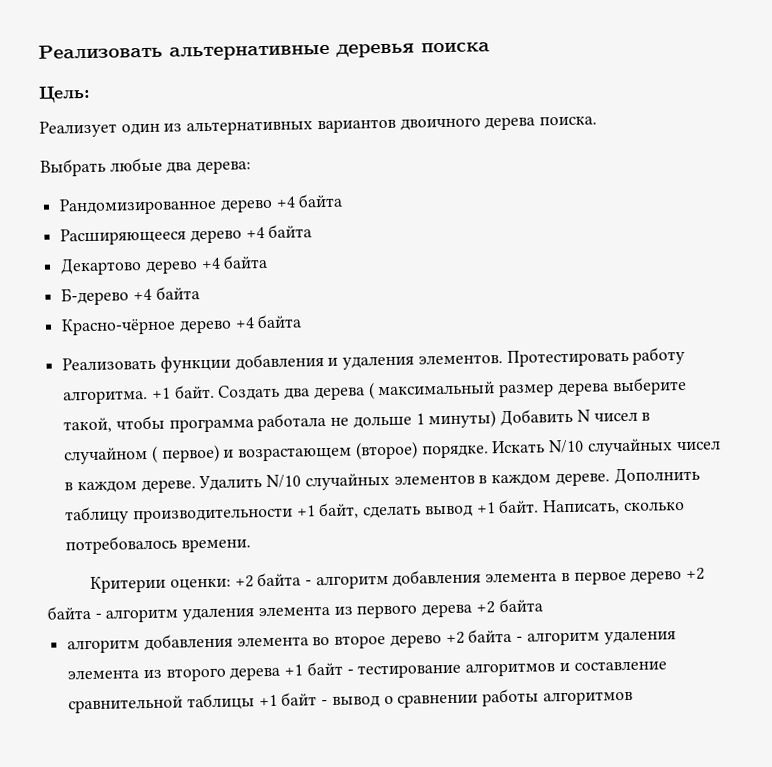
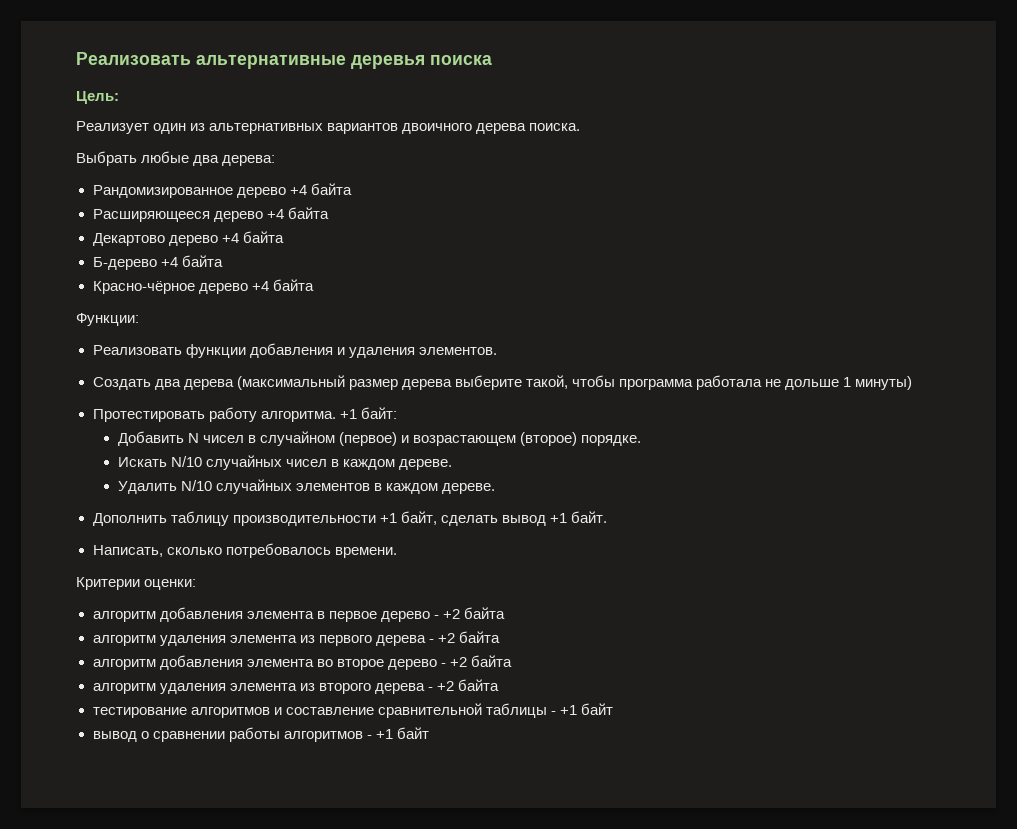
+ Функции:
- Реализовать функции добавления и удаления элементов. Протестировать работу алгоритма. +1 байт. Создать два дерева ( максимальный размер дерева выберите такой, чтобы программа работала не дольше 1 минуты) Добавить N чисел в случайном ( первое) и возрастающем (второе) порядке. Искать N/10 случайных чисел в каждом дереве. Удалить N/10 случайных элементов в каждом дереве. Дополнить таблицу производительности +1 байт, сделать вывод +1 байт. Написать, сколько потребовалось времени.
+ Реализовать функции добавления и удаления элементов.
+ Создать два дерева (максимальный размер дерева выберите такой, чтобы программа работала не дольше 1 минуты)
+ Протестировать работу алгоритма. +1 байт:
+ Добавить N чисел в случайном (первое) и возрастающем (второе) порядке.
+ Искать N/10 случайных чисел в каждом дереве.
+ Удалить N/10 случайных элементов в каждом дереве.
+ Дополнить таблицу производительности +1 байт, сделать вывод +1 байт.
+ Написать, сколько потребовалось времени.
- Критерии оценки: +2 байта - алгоритм добавления элемента в первое дерево +2 байта - алгоритм удаления элемента из первого дерева +2 байта
+ Критерии оценки:
+ алгоритм добавления элемента в первое дерево - +2 байта
+ алгоритм удаления элемента из первого дерева - +2 байта
- алгоритм добавления элемента во второе дерево +2 байта - алгоритм удаления элемента из второго дерева +1 байт - тестирование алгоритмов и составление сравнительной таблицы +1 байт - вывод о сравнении работы алгоритмов
+ алгоритм добавления элемента во второе дерево - +2 байта
+ алгоритм удаления элемента из второго дерева - +2 байта
+ тестирование алгоритмов и составление сравнительной таблицы - +1 байт
+ вывод о сравнении работы алгоритмов - +1 байт

